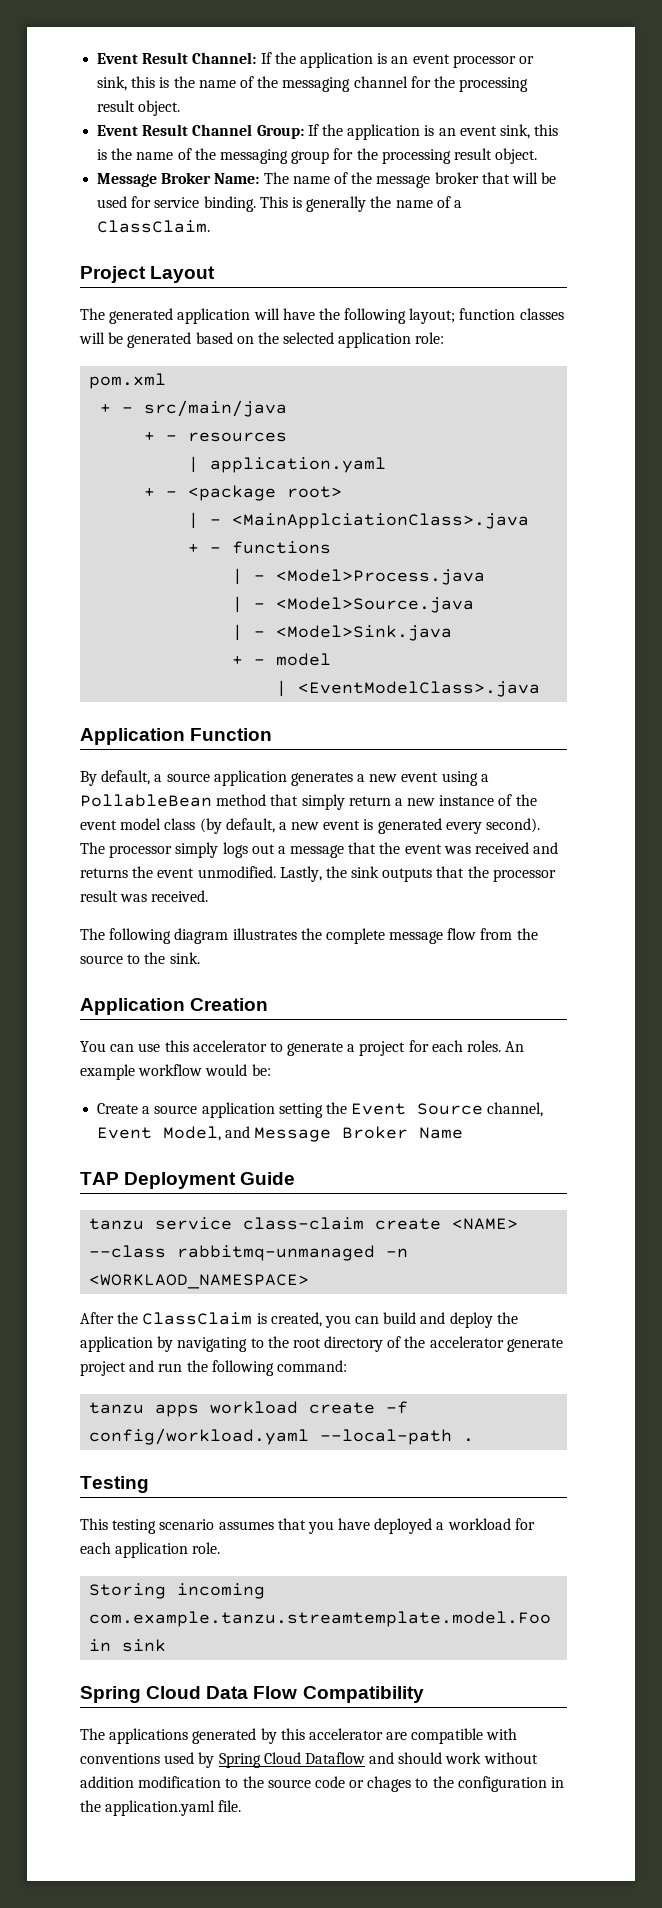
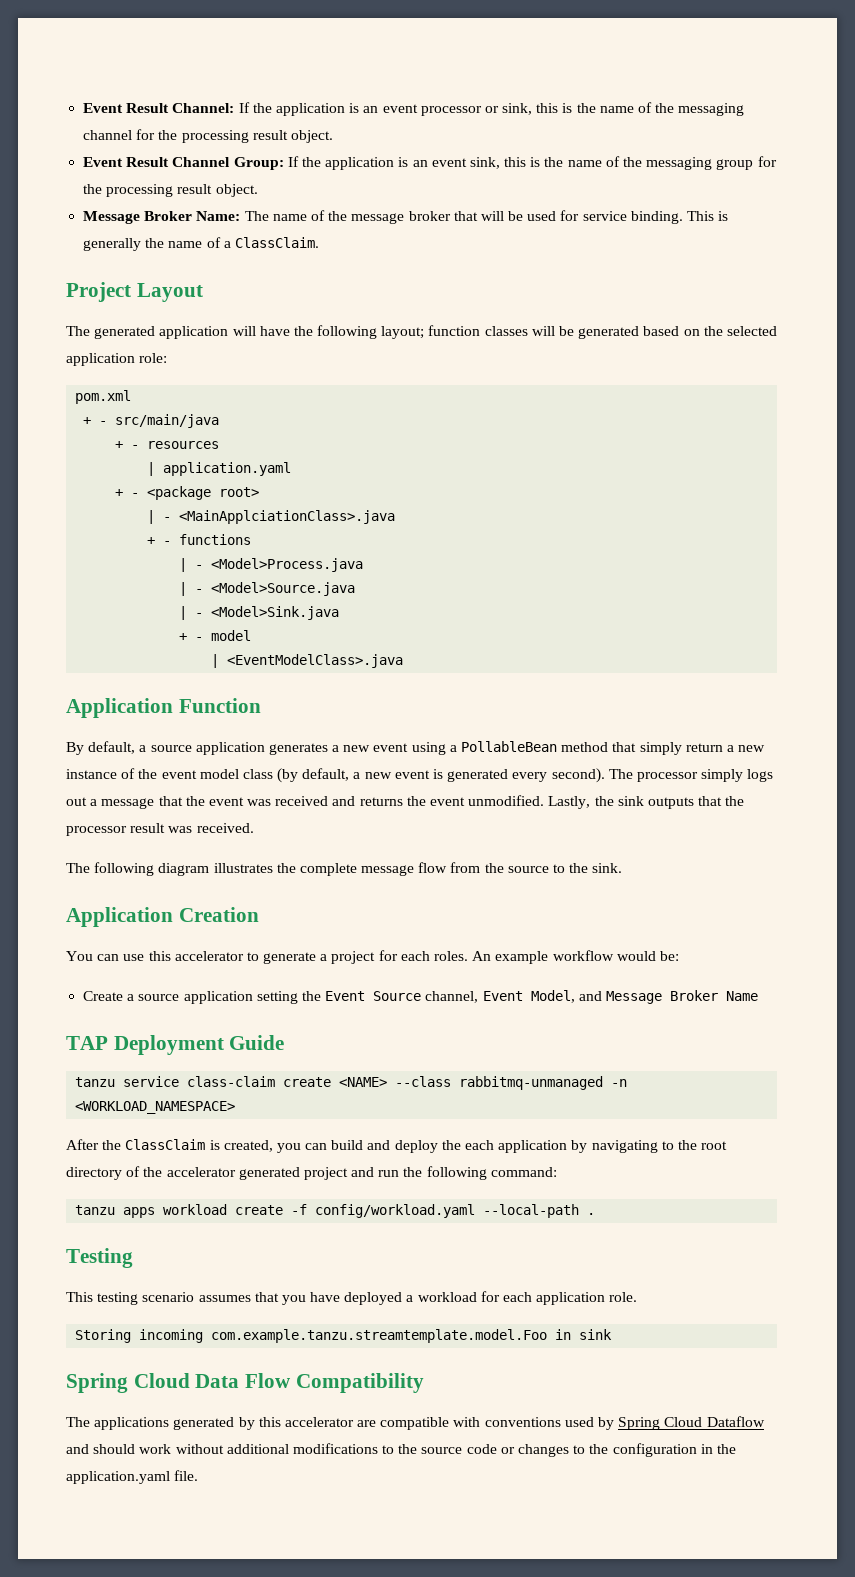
- tanzu service class-claim create <NAME> --class rabbitmq-unmanaged -n <WORKLAOD_NAMESPACE>
+ tanzu service class-claim create <NAME> --class rabbitmq-unmanaged -n <WORKLOAD_NAMESPACE>
- After the ClassClaim is created, you can build and deploy the application by navigating to the root directory of the accelerator generate project and run the following command:
+ After the ClassClaim is created, you can build and deploy the each application by navigating to the root directory of the accelerator generated project and run the following command:
- The applications generated by this accelerator are compatible with conventions used by Spring Cloud Dataflow and should work without addition modification to the source code or chages to the configuration in the application.yaml file.
+ The applications generated by this accelerator are compatible with conventions used by Spring Cloud Dataflow and should work without additional modifications to the source code or changes to the configuration in the application.yaml file.

